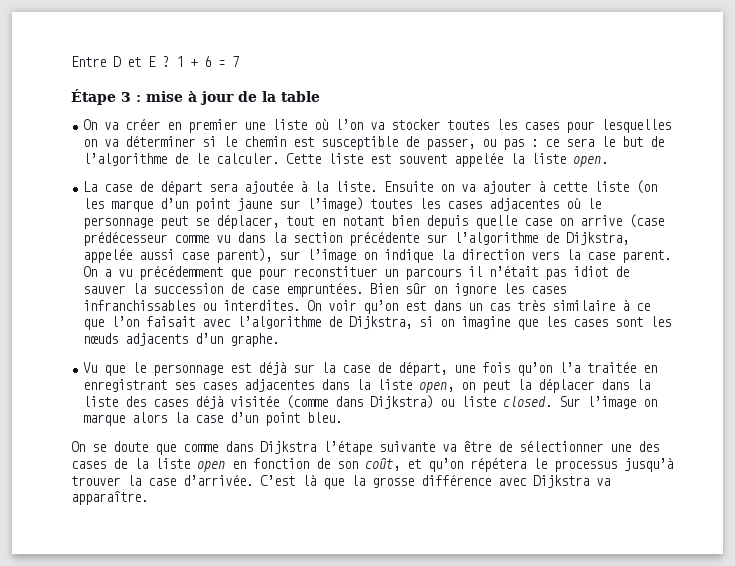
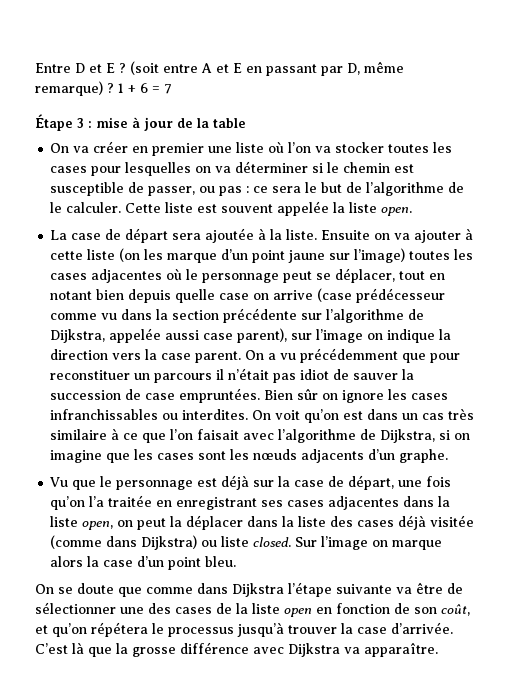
+ (soit entre A et E en passant par D, même remarque) ?
- On voir qu’on est dans un cas très similaire à ce que l’on faisait avec l’algorithme de Dijkstra, si on imagine que les cases sont les nœuds adjacents d’un graphe.
+ On voit qu’on est dans un cas très similaire à ce que l’on faisait avec l’algorithme de Dijkstra, si on imagine que les cases sont les nœuds adjacents d’un graphe.

